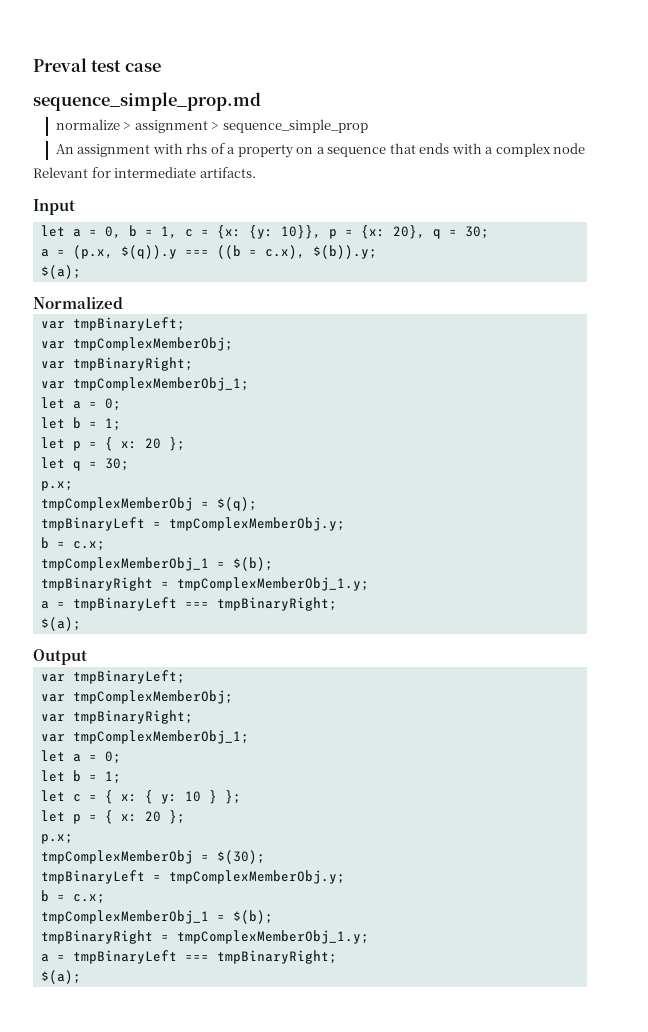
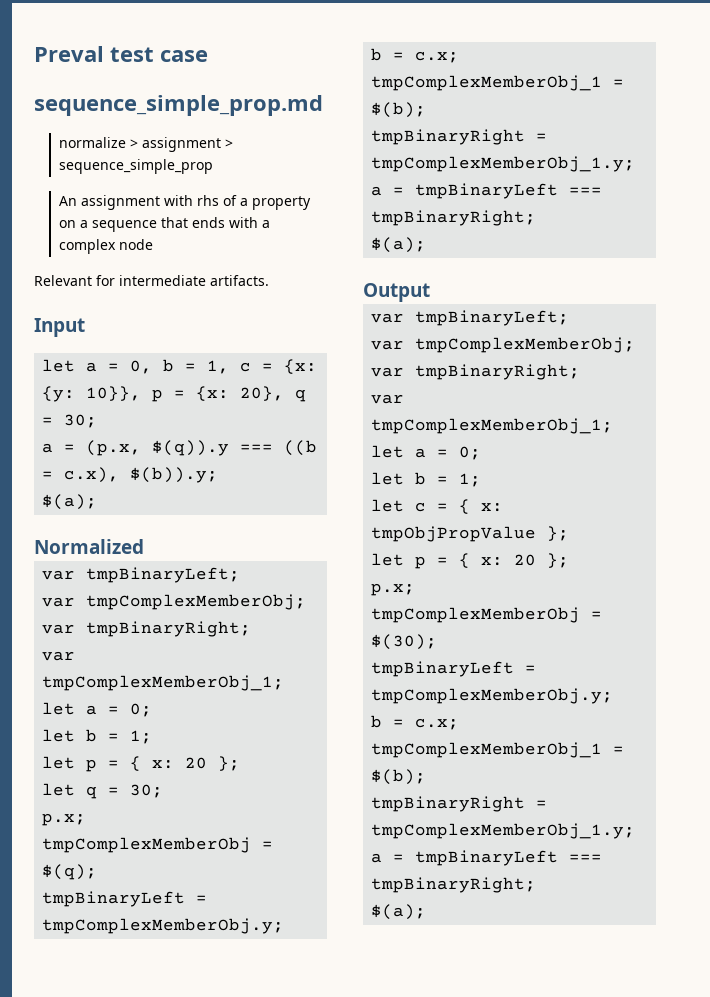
- let c = { x: { y: 10 } };
+ let c = { x: tmpObjPropValue };

